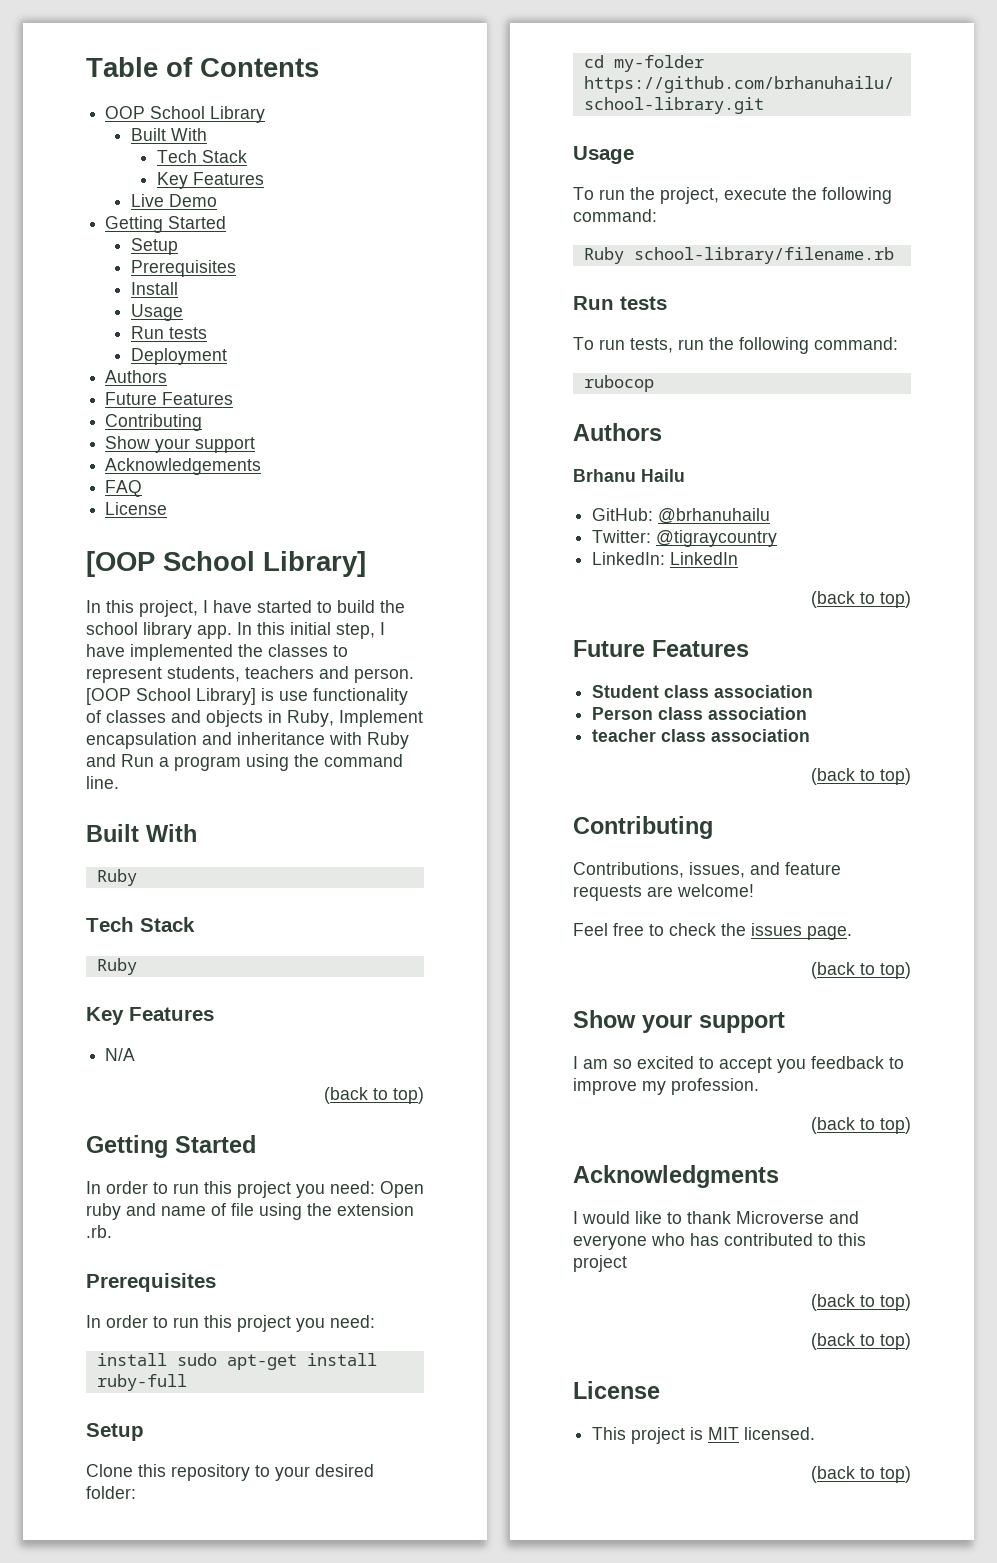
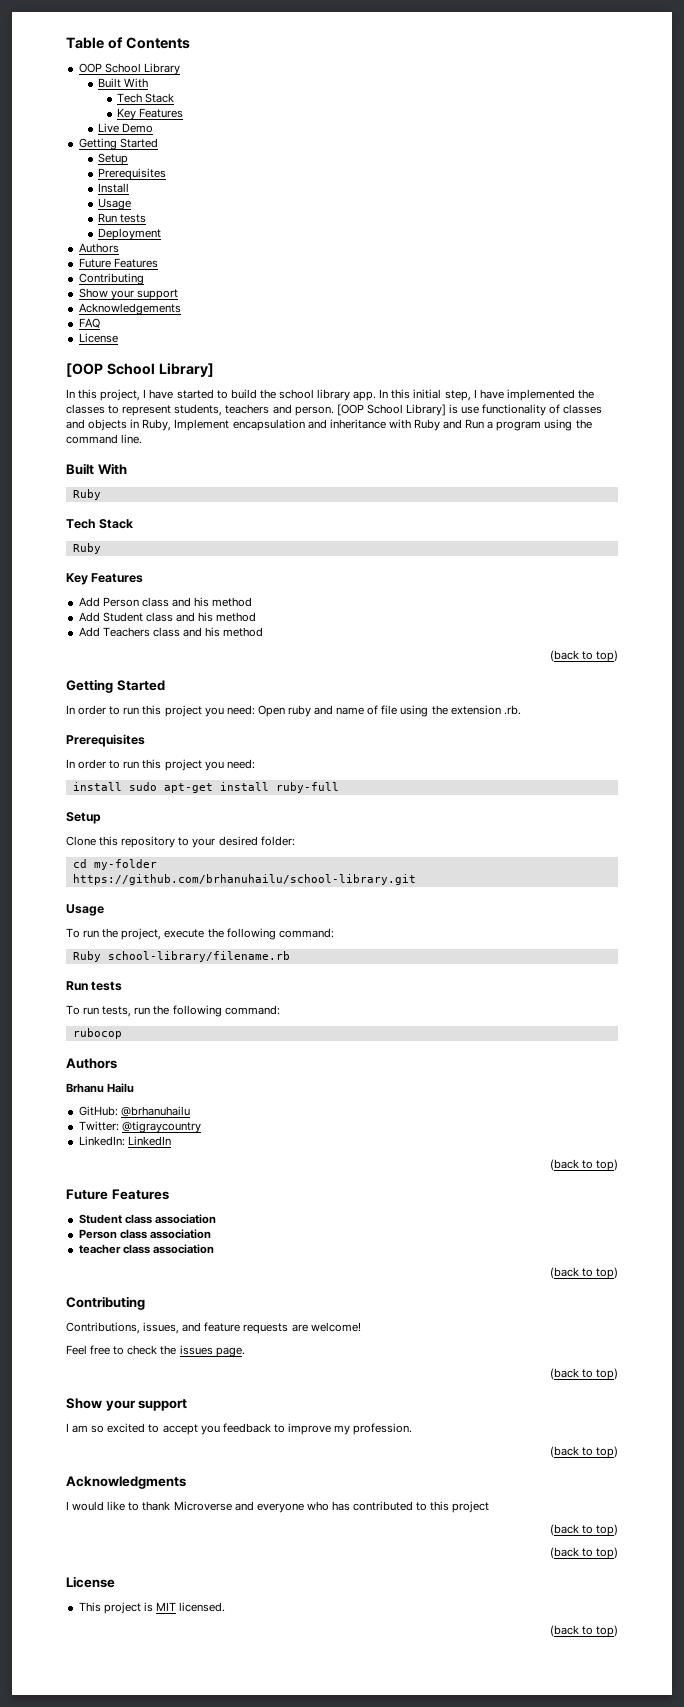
- N/A
+ Add Person class and his method
+ Add Student class and his method
+ Add Teachers class and his method

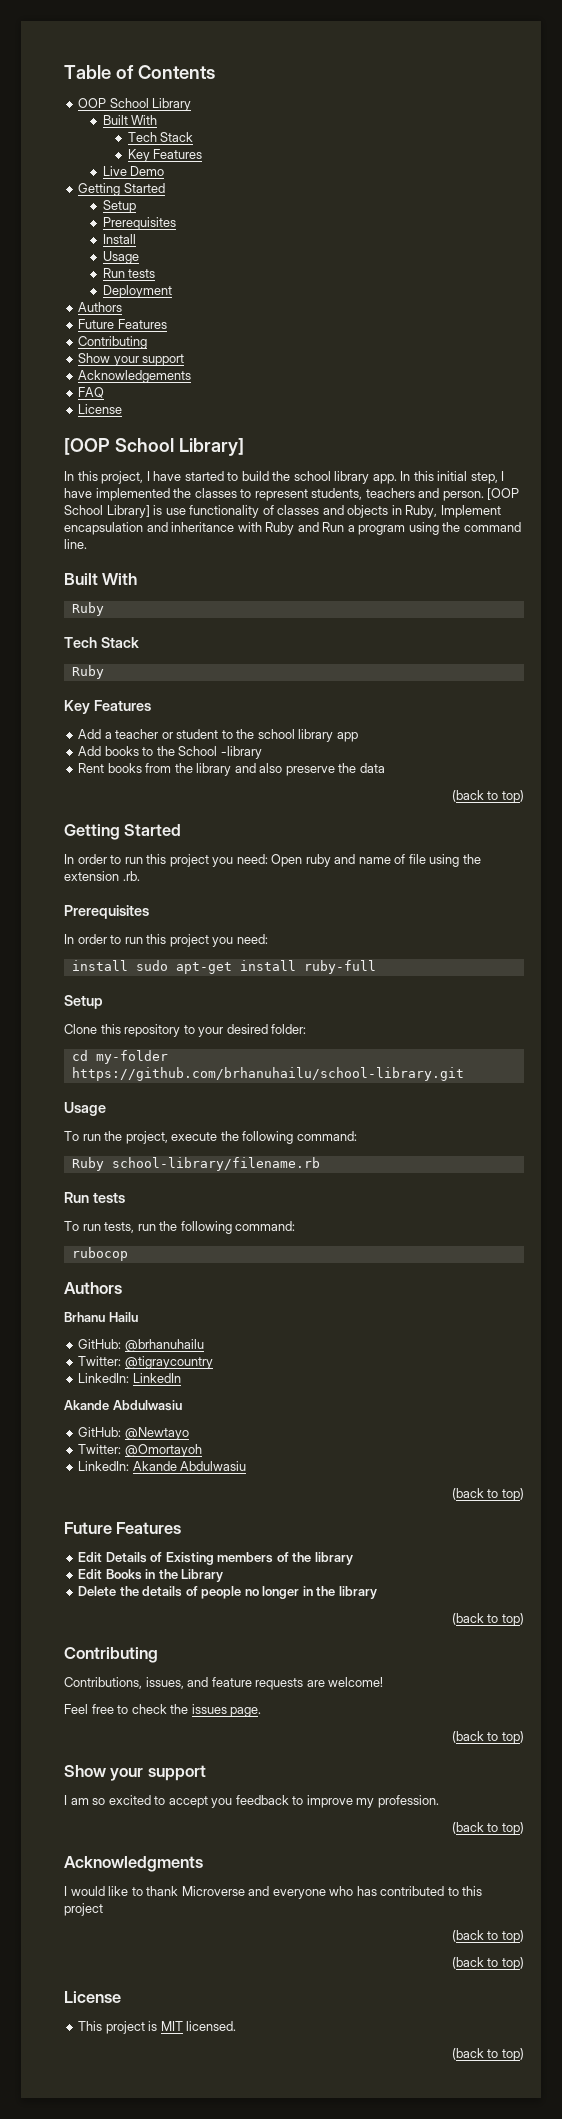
- Add Person class and his method
- Add Student class and his method
- Add Teachers class and his method
+ Add a teacher or student to the school library app
+ Add books to the School -library
+ Rent books from the library and also preserve the data
  LinkedIn: LinkedIn
+ Akande Abdulwasiu
+ GitHub: @Newtayo
+ Twitter: @Omortayoh
+ LinkedIn: Akande Abdulwasiu
- Student class association
- Person class association
- teacher class association
+ Edit Details of Existing members of the library
+ Edit Books in the Library
+ Delete the details of people no longer in the library

